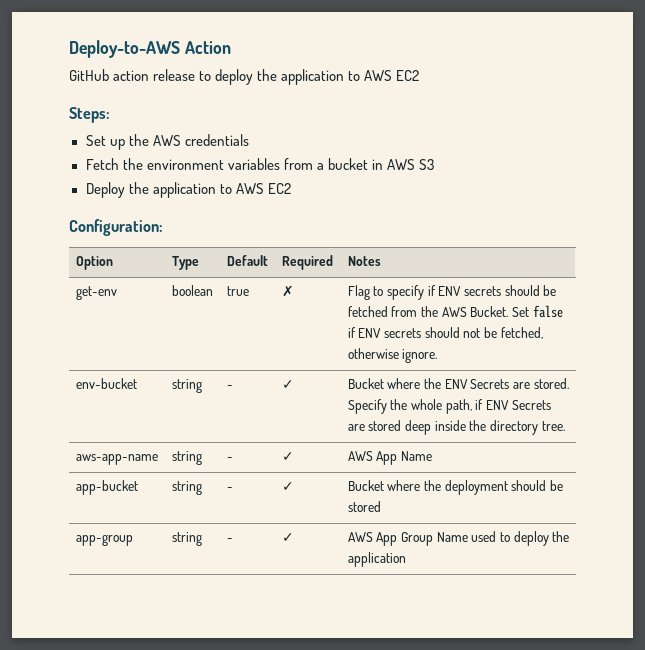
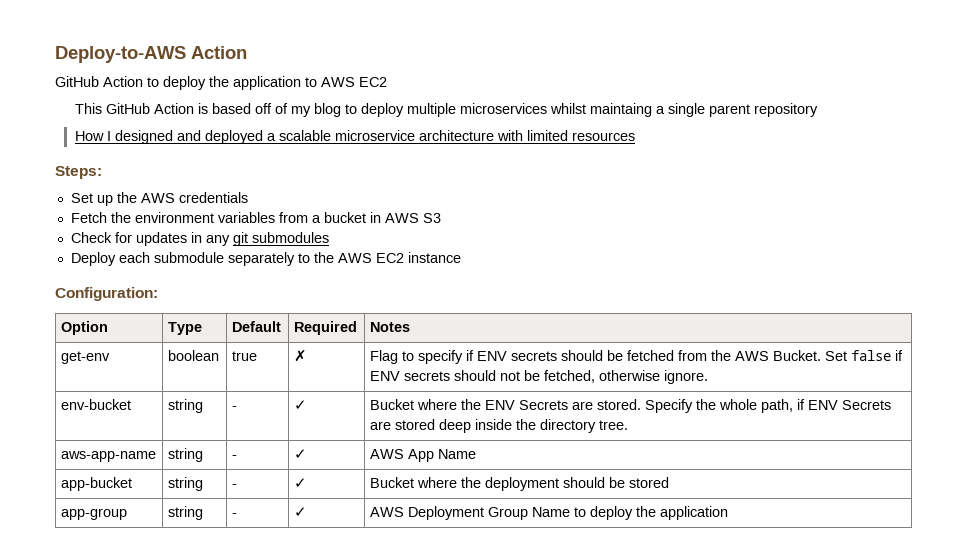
- GitHub action release to deploy the application to AWS EC2
+ GitHub Action to deploy the application to AWS EC2
+ This GitHub Action is based off of my blog to deploy multiple microservices whilst maintaing a single parent repository
+ How I designed and deployed a scalable microservice architecture with limited resources
- Deploy the application to AWS EC2
+ Check for updates in any git submodules
+ Deploy each submodule separately to the AWS EC2 instance
- app-group | string | - | ✓ | AWS App Group Name used to deploy the application
+ app-group | string | - | ✓ | AWS Deployment Group Name to deploy the application

